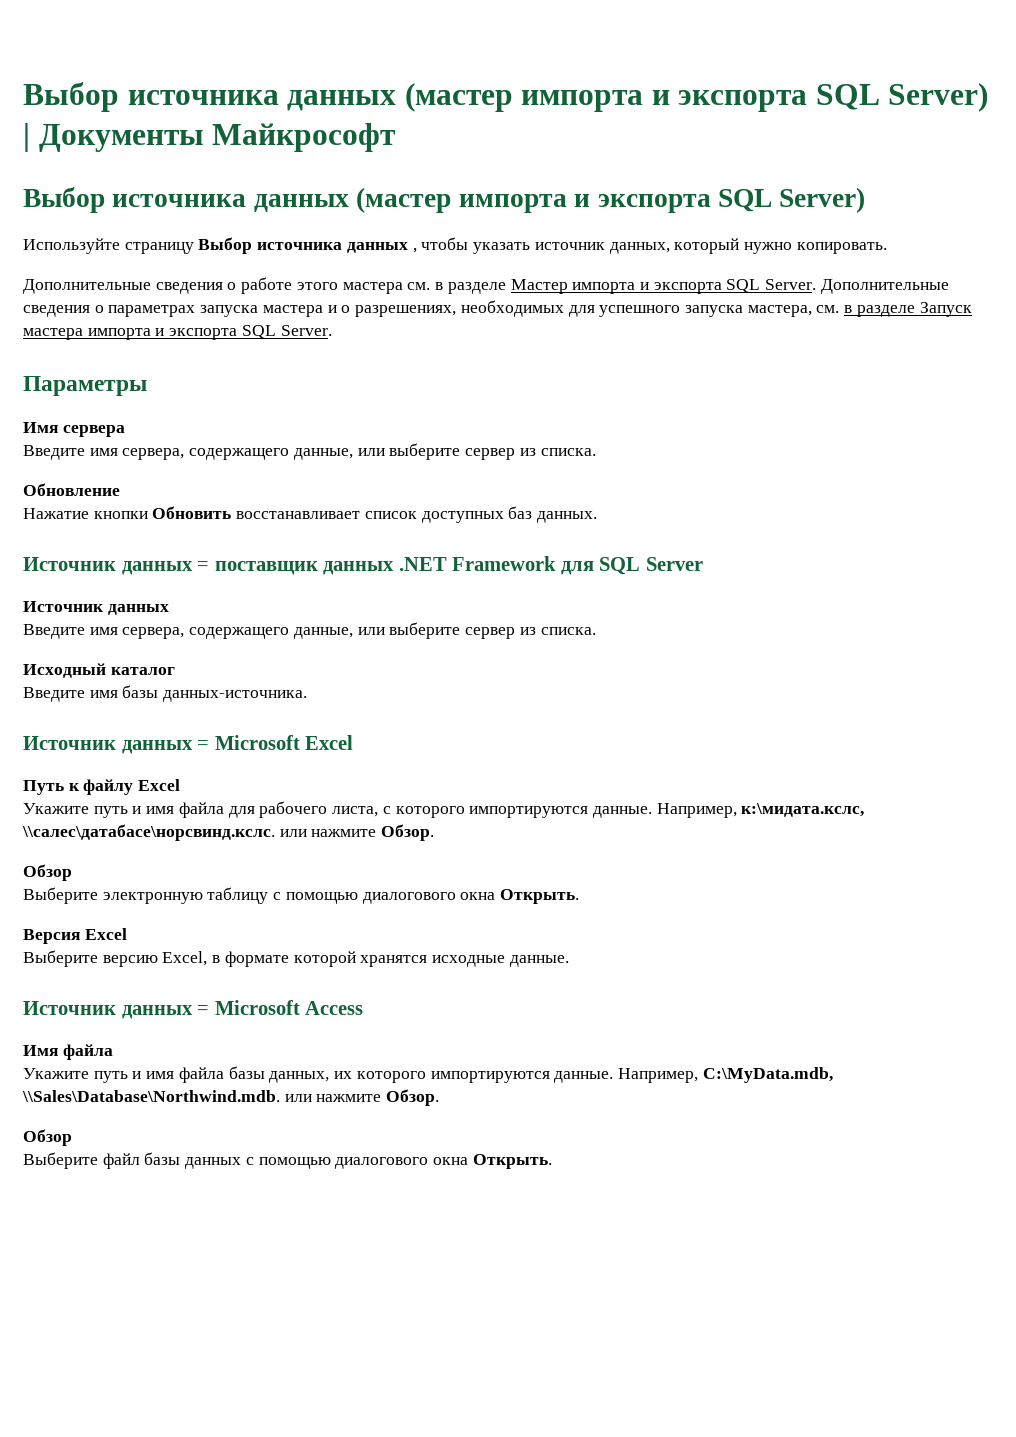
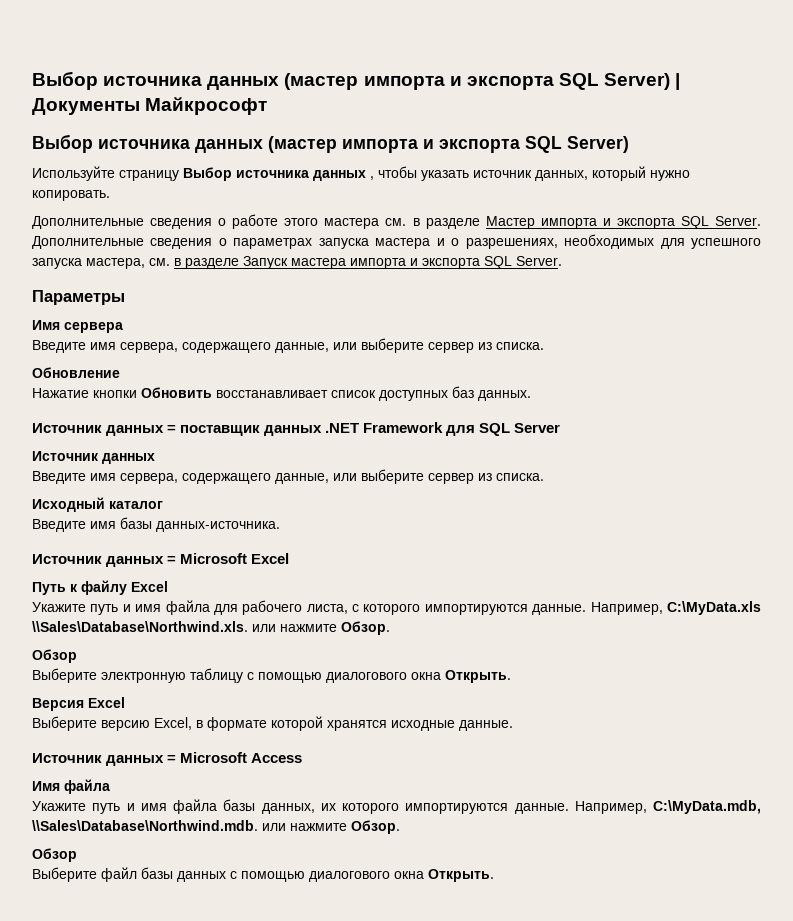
- Например, к:\мидата.кслс, \\салес\датабасе\норсвинд.кслс. или нажмите Обзор.
+ Например, C:\MyData.xls \\Sales\Database\Northwind.xls. или нажмите Обзор.

